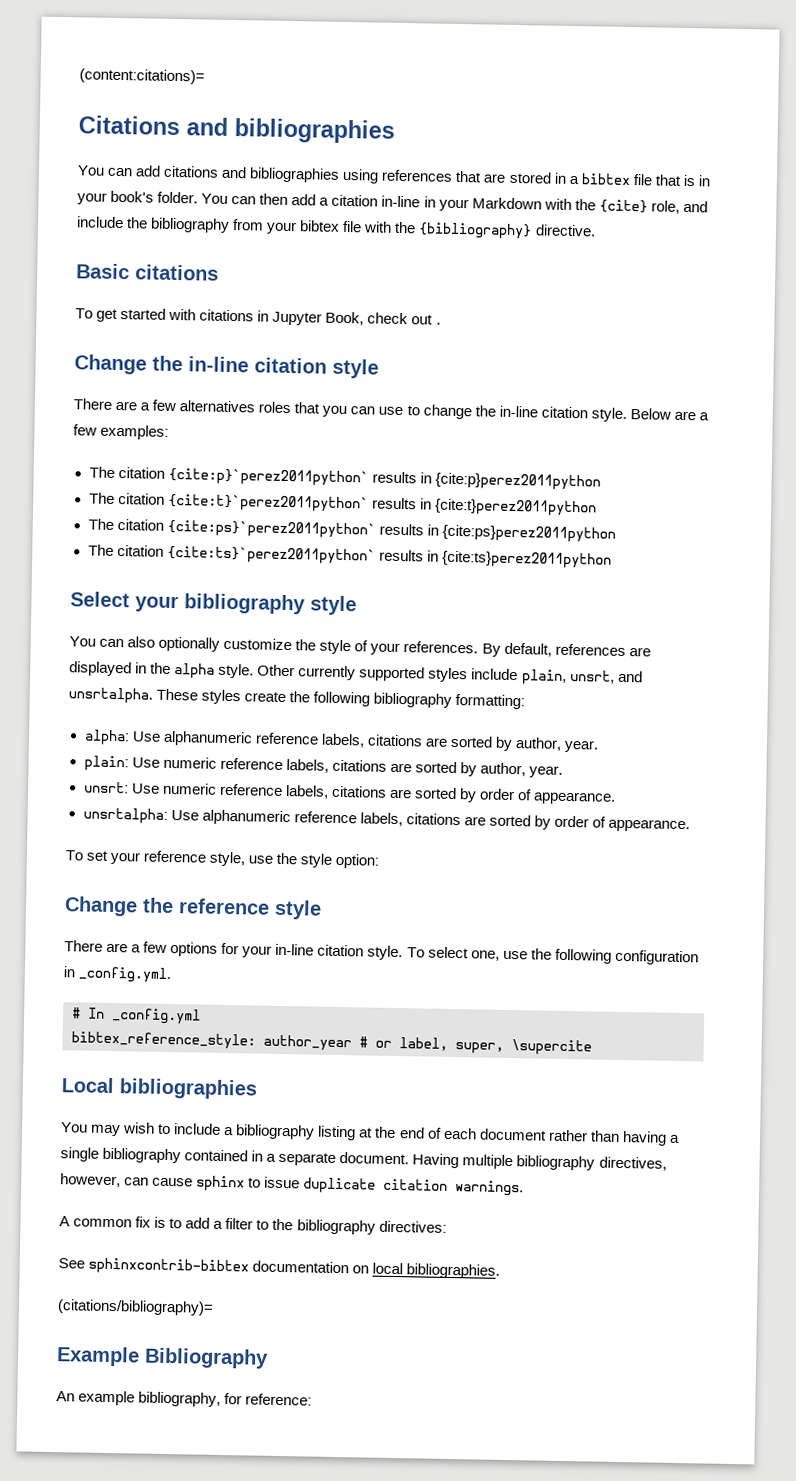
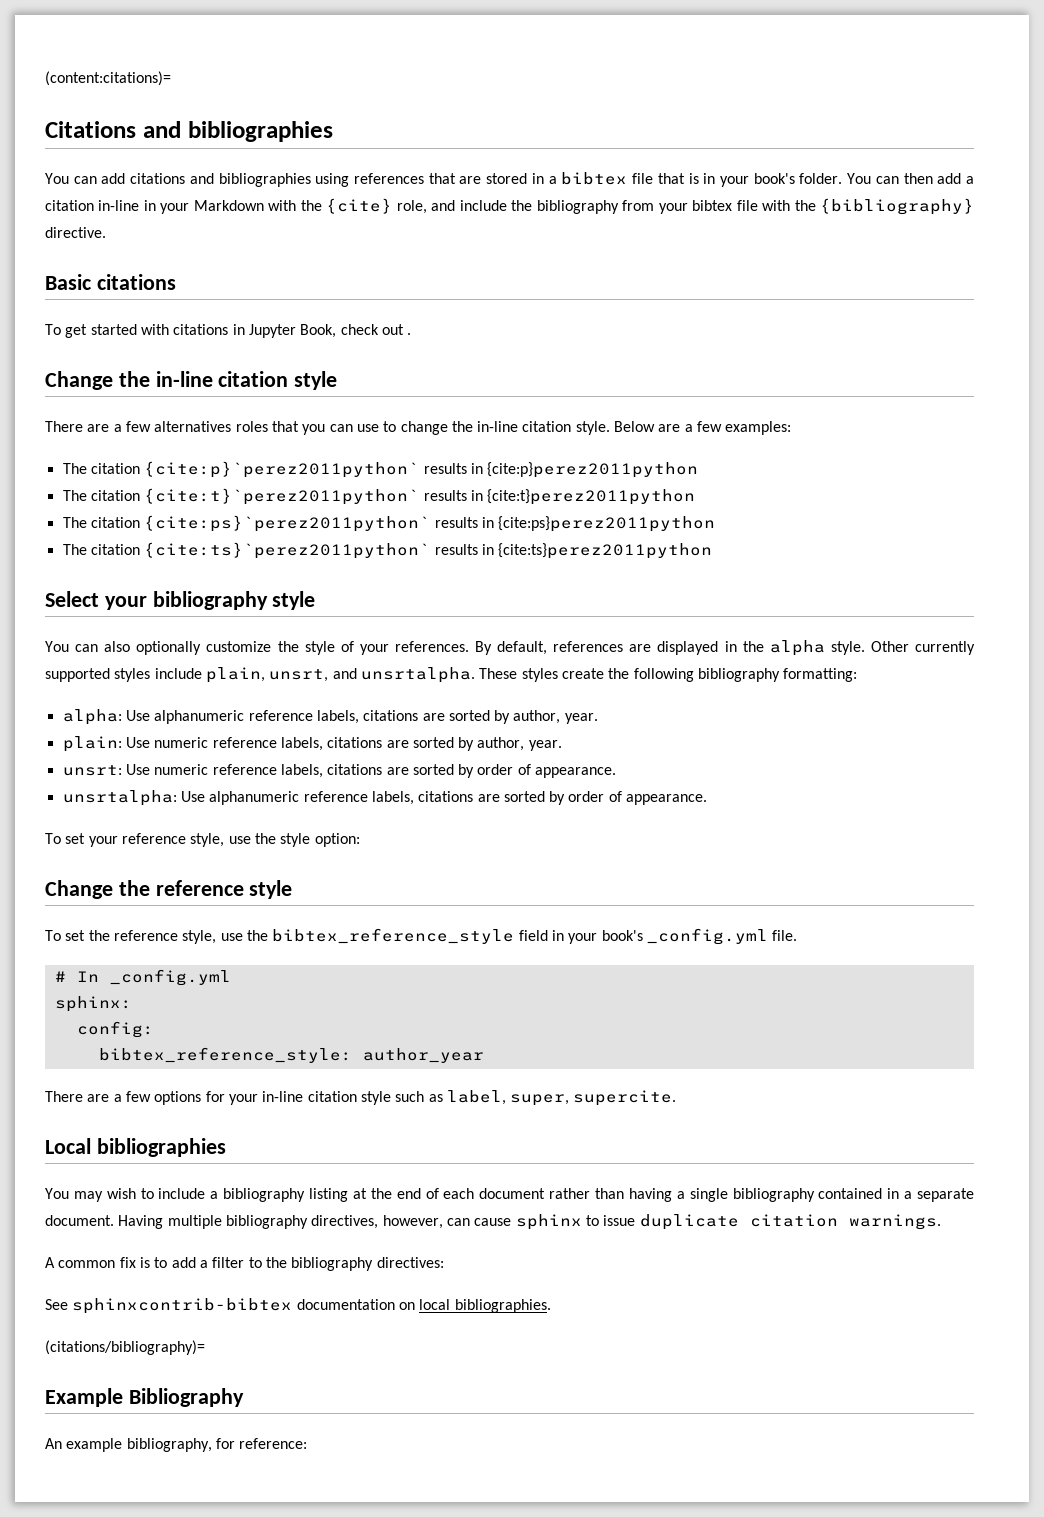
+ To set the reference style, use the bibtex_reference_style field in your book's _config.yml file.
+ # In _config.yml
+ sphinx:
+ config:
+ bibtex_reference_style: author_year
- There are a few options for your in-line citation style. To select one, use the following configuration in _config.yml.
- # In _config.yml
- bibtex_reference_style: author_year # or label, super, \supercite
+ There are a few options for your in-line citation style such as label, super, supercite.

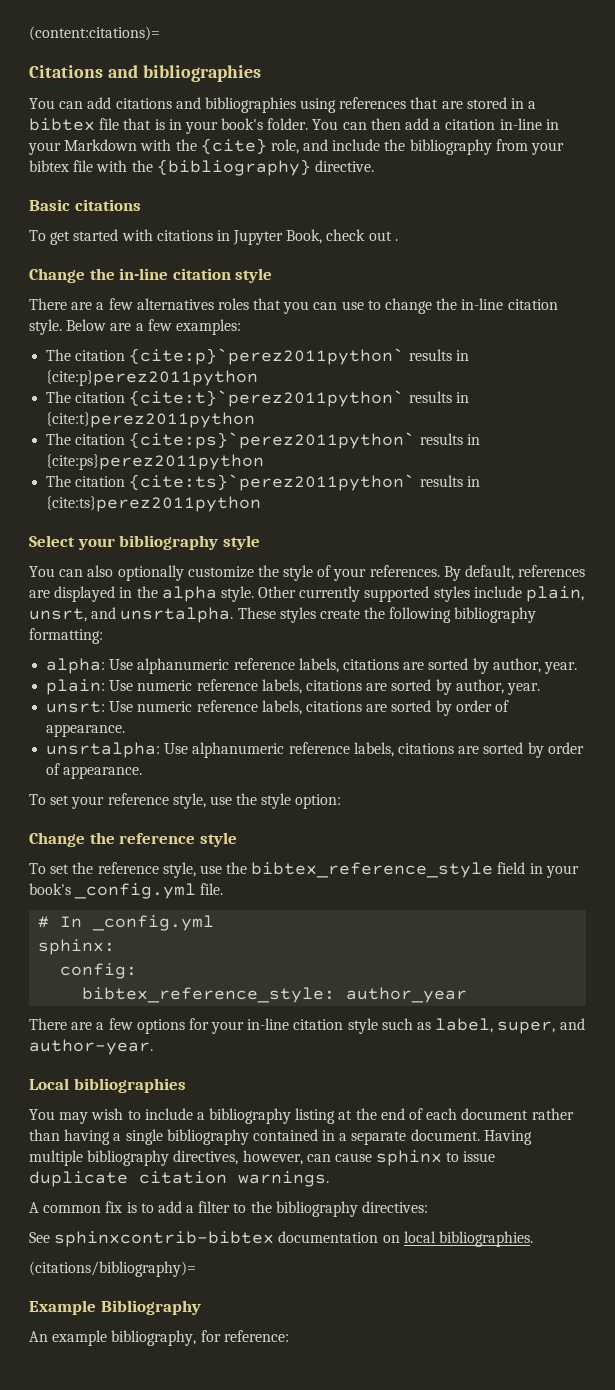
- There are a few options for your in-line citation style such as label, super, supercite.
+ There are a few options for your in-line citation style such as label, super, and author-year.

